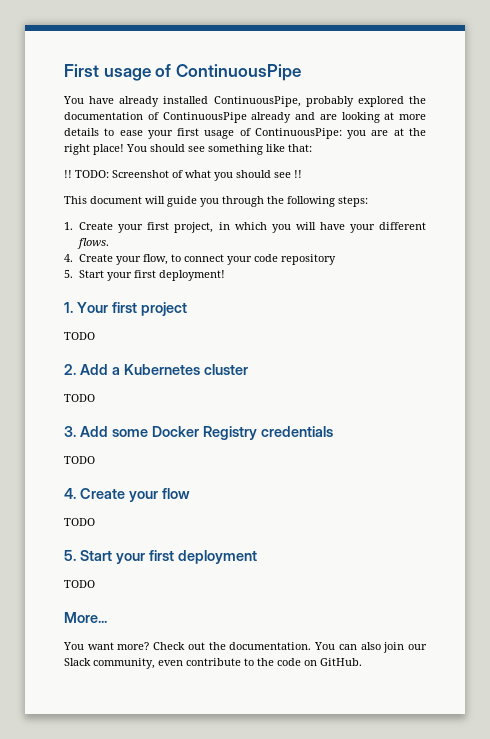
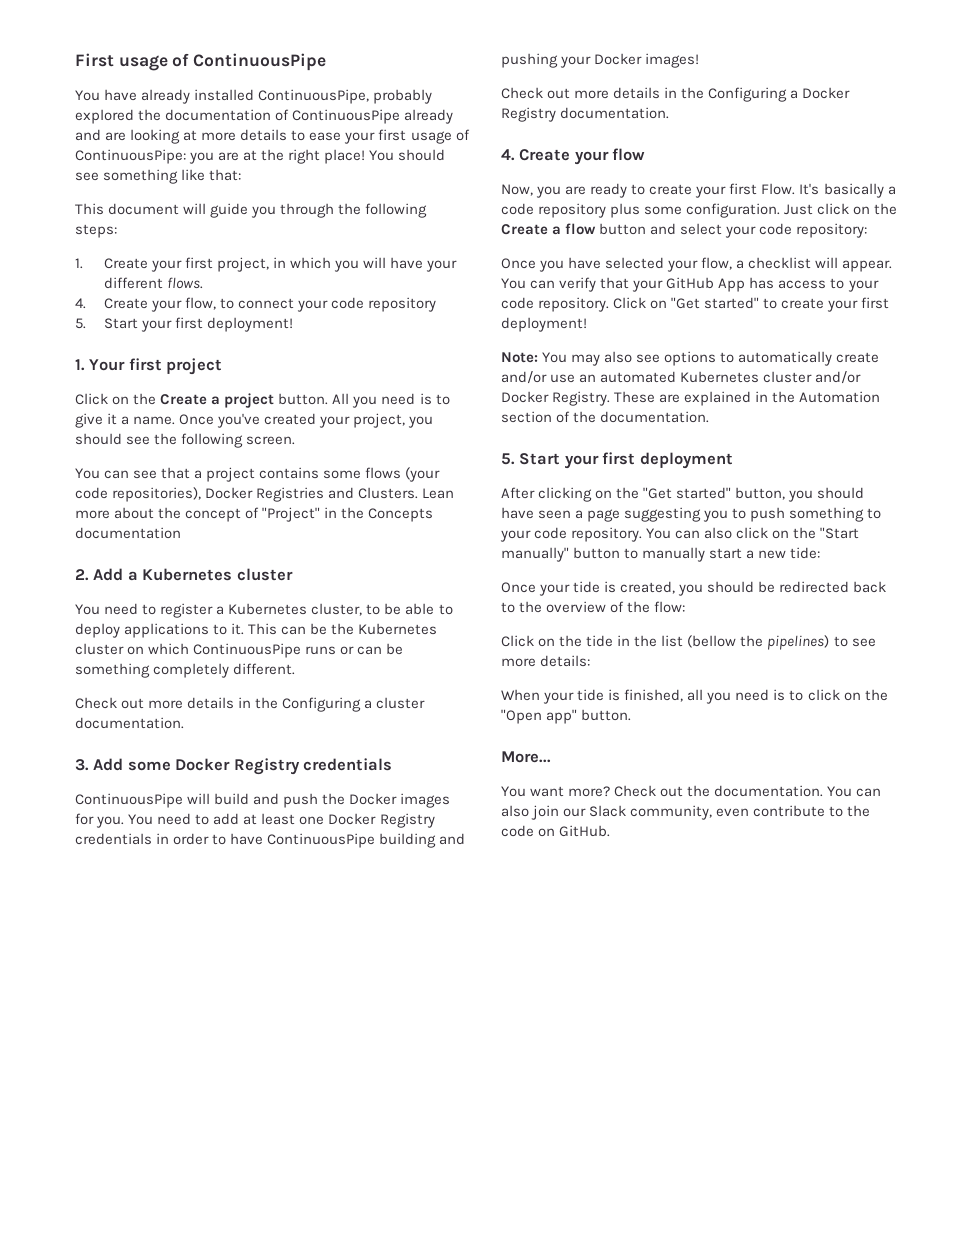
- !! TODO: Screenshot of what you should see !!
  1. Your first project
- TODO
+ Click on the Create a project button. All you need is to give it a name. Once you've created your project, you should see the following screen.
+ You can see that a project contains some flows (your code repositories), Docker Registries and Clusters. Lean more about the concept of "Project" in the Concepts documentation
  2. Add a Kubernetes cluster
- TODO
+ You need to register a Kubernetes cluster, to be able to deploy applications to it. This can be the Kubernetes cluster on which ContinuousPipe runs or can be something completely different.
+ Check out more details in the Configuring a cluster documentation.
  3. Add some Docker Registry credentials
- TODO
+ ContinuousPipe will build and push the Docker images for you. You need to add at least one Docker Registry credentials in order to have ContinuousPipe building and pushing your Docker images!
+ Check out more details in the Configuring a Docker Registry documentation.
  4. Create your flow
- TODO
+ Now, you are ready to create your first Flow. It's basically a code repository plus some configuration. Just click on the Create a flow button and select your code repository:
+ Once you have selected your flow, a checklist will appear. You can verify that your GitHub App has access to your code repository. Click on "Get started" to create your first deployment!
+ Note: You may also see options to automatically create and/or use an automated Kubernetes cluster and/or Docker Registry. These are explained in the Automation section of the documentation.
  5. Start your first deployment
- TODO
+ After clicking on the "Get started" button, you should have seen a page suggesting you to push something to your code repository. You can also click on the "Start manually" button to manually start a new tide:
+ Once your tide is created, you should be redirected back to the overview of the flow:
+ Click on the tide in the list (bellow the pipelines) to see more details:
+ When your tide is finished, all you need is to click on the "Open app" button.

